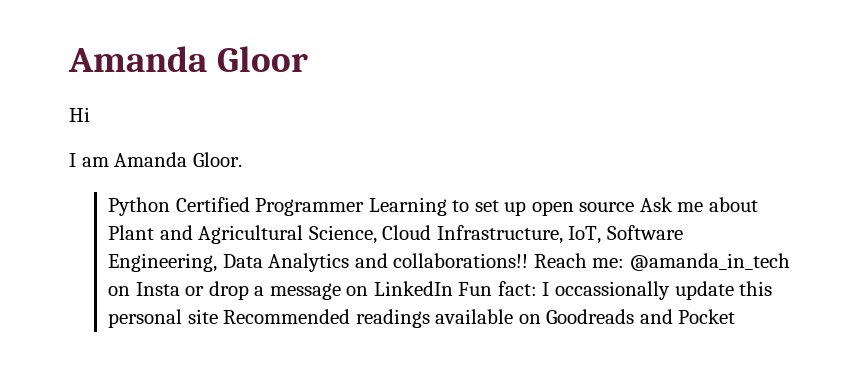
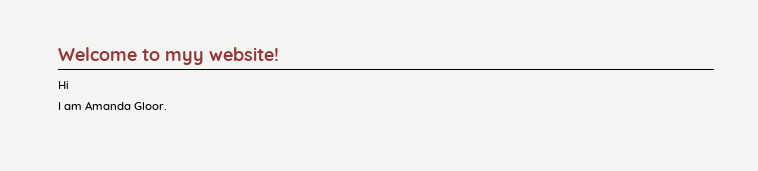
- Amanda Gloor
+ Welcome to myy website!
- Python Certified Programmer Learning to set up open source Ask me about Plant and Agricultural Science, Cloud Infrastructure, IoT, Software Engineering, Data Analytics and collaborations!! Reach me: @amanda_in_tech on Insta or drop a message on LinkedIn Fun fact: I occassionally update this personal site Recommended readings available on Goodreads and Pocket

